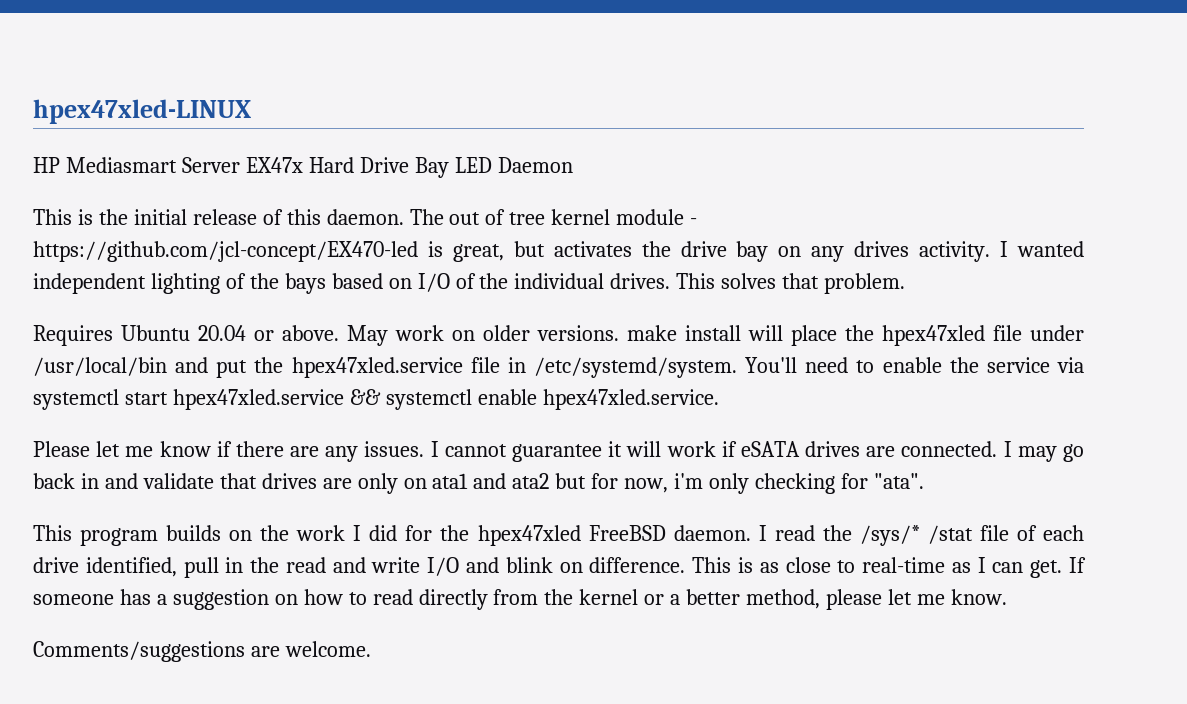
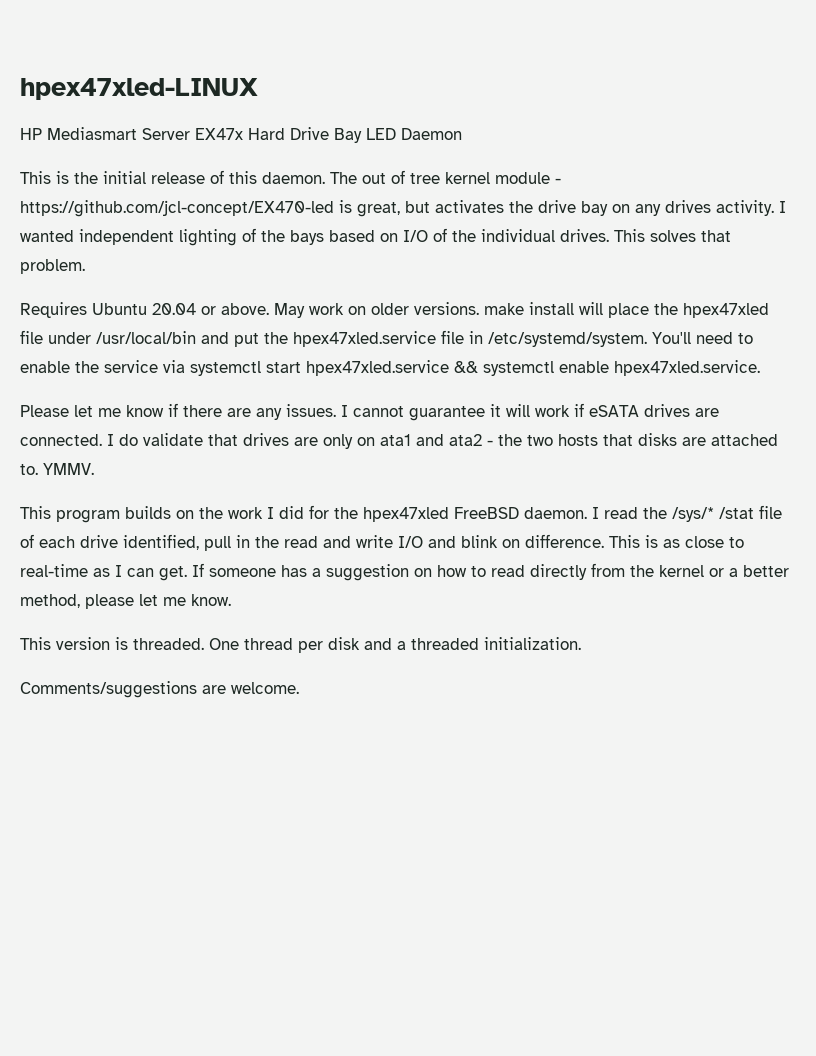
- I may go back in and validate that drives are only on ata1 and ata2 but for now, i'm only checking for "ata".
+ I do validate that drives are only on ata1 and ata2 - the two hosts that disks are attached to. YMMV.
+ This version is threaded. One thread per disk and a threaded initialization.

